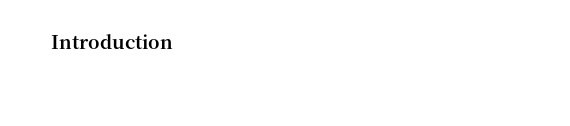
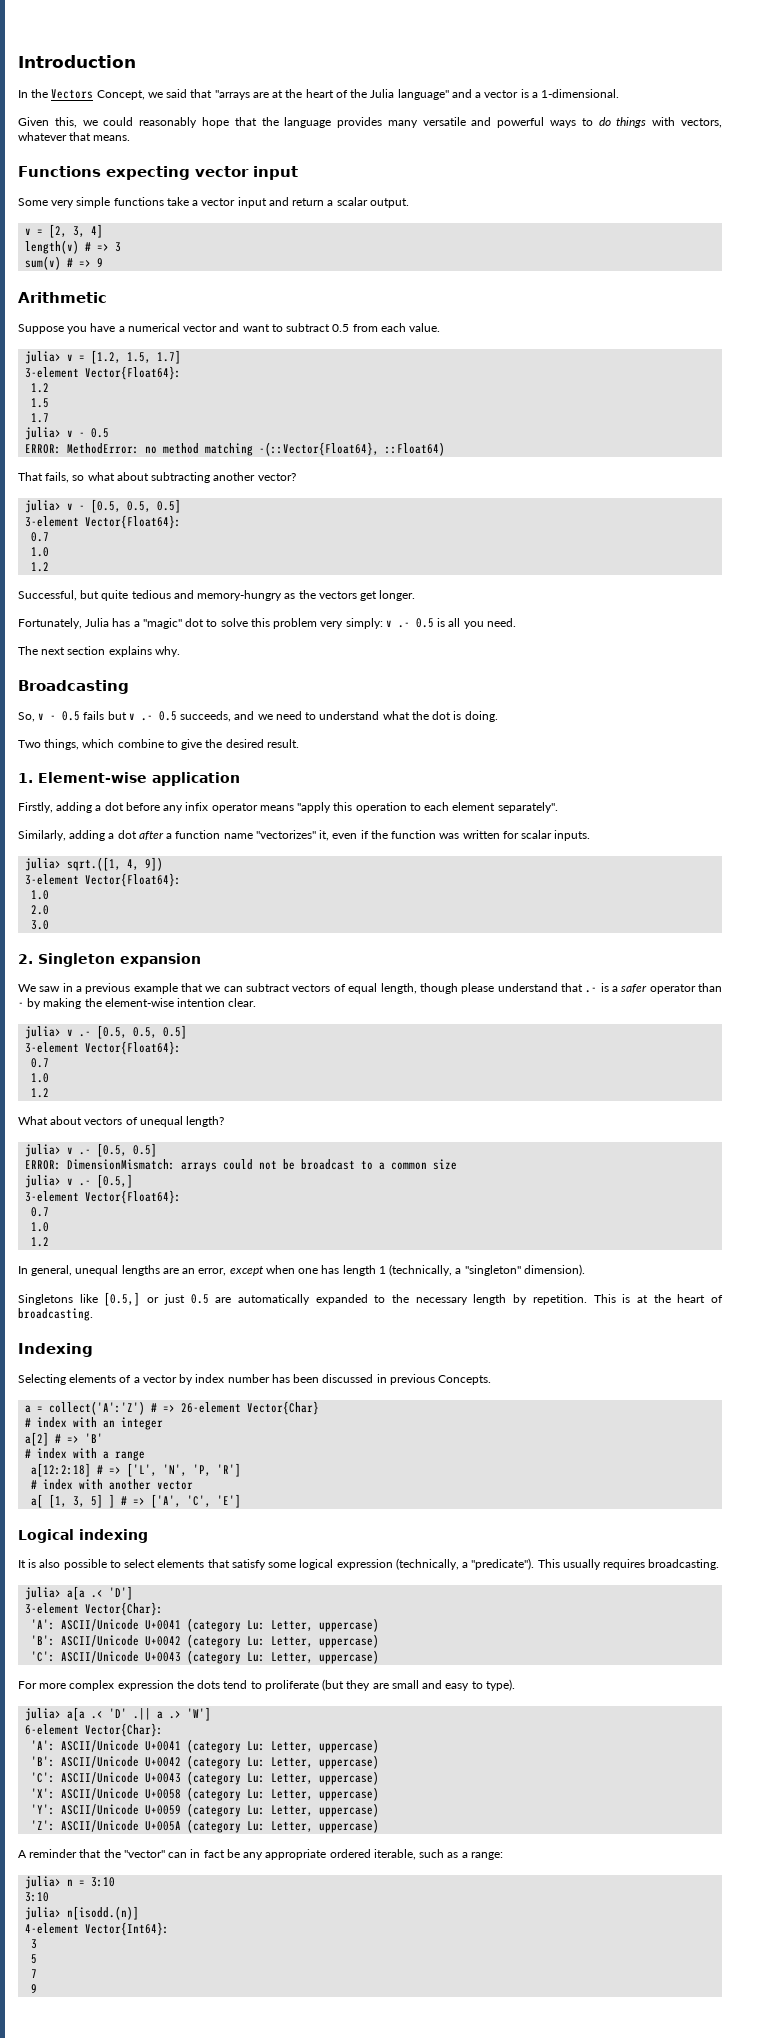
+ In the Vectors Concept, we said that "arrays are at the heart of the Julia language" and a vector is a 1-dimensional.
+ Given this, we could reasonably hope that the language provides many versatile and powerful ways to do things with vectors, whatever that means.
+ Functions expecting vector input
+ Some very simple functions take a vector input and return a scalar output.
+ v = [2, 3, 4]
+ length(v) # => 3
+ sum(v) # => 9
+ Arithmetic
+ Suppose you have a numerical vector and want to subtract 0.5 from each value.
+ julia> v = [1.2, 1.5, 1.7]
+ 3-element Vector{Float64}:
+ 1.2
+ 1.5
+ 1.7
+ julia> v - 0.5
+ ERROR: MethodError: no method matching -(::Vector{Float64}, ::Float64)
+ That fails, so what about subtracting another vector?
+ julia> v - [0.5, 0.5, 0.5]
+ 3-element Vector{Float64}:
+ 0.7
+ 1.0
+ 1.2
+ Successful, but quite tedious and memory-hungry as the vectors get longer.
+ Fortunately, Julia has a "magic" dot to solve this problem very simply: v .- 0.5 is all you need.
+ The next section explains why.
+ Broadcasting
+ So, v - 0.5 fails but v .- 0.5 succeeds, and we need to understand what the dot is doing.
+ Two things, which combine to give the desired result.
+ 1. Element-wise application
+ Firstly, adding a dot before any infix operator means "apply this operation to each element separately".
+ Similarly, adding a dot after a function name "vectorizes" it, even if the function was written for scalar inputs.
+ julia> sqrt.([1, 4, 9])
+ 3-element Vector{Float64}:
+ 1.0
+ 2.0
+ 3.0
+ 2. Singleton expansion
+ We saw in a previous example that we can subtract vectors of equal length, though please understand that .- is a safer operator than - by making the element-wise intention clear.
+ julia> v .- [0.5, 0.5, 0.5]
+ 3-element Vector{Float64}:
+ 0.7
+ 1.0
+ 1.2
+ What about vectors of unequal length?
+ julia> v .- [0.5, 0.5]
+ ERROR: DimensionMismatch: arrays could not be broadcast to a common size
+ julia> v .- [0.5,]
+ 3-element Vector{Float64}:
+ 0.7
+ 1.0
+ 1.2
+ In general, unequal lengths are an error, except when one has length 1 (technically, a "singleton" dimension).
+ Singletons like [0.5,] or just 0.5 are automatically expanded to the necessary length by repetition. This is at the heart of broadcasting.
+ Indexing
+ Selecting elements of a vector by index number has been discussed in previous Concepts.
+ a = collect('A':'Z') # => 26-element Vector{Char}
+ # index with an integer
+ a[2] # => 'B'
+ # index with a range
+ a[12:2:18] # => ['L', 'N', 'P, 'R']
+ # index with another vector
+ a[ [1, 3, 5] ] # => ['A', 'C', 'E']
+ Logical indexing
+ It is also possible to select elements that satisfy some logical expression (technically, a "predicate"). This usually requires broadcasting.
+ julia> a[a .< 'D']
+ 3-element Vector{Char}:
+ 'A': ASCII/Unicode U+0041 (category Lu: Letter, uppercase)
+ 'B': ASCII/Unicode U+0042 (category Lu: Letter, uppercase)
+ 'C': ASCII/Unicode U+0043 (category Lu: Letter, uppercase)
+ For more complex expression the dots tend to proliferate (but they are small and easy to type).
+ julia> a[a .< 'D' .|| a .> 'W']
+ 6-element Vector{Char}:
+ 'A': ASCII/Unicode U+0041 (category Lu: Letter, uppercase)
+ 'B': ASCII/Unicode U+0042 (category Lu: Letter, uppercase)
+ 'C': ASCII/Unicode U+0043 (category Lu: Letter, uppercase)
+ 'X': ASCII/Unicode U+0058 (category Lu: Letter, uppercase)
+ 'Y': ASCII/Unicode U+0059 (category Lu: Letter, uppercase)
+ 'Z': ASCII/Unicode U+005A (category Lu: Letter, uppercase)
+ A reminder that the "vector" can in fact be any appropriate ordered iterable, such as a range:
+ julia> n = 3:10
+ 3:10
+ julia> n[isodd.(n)]
+ 4-element Vector{Int64}:
+ 3
+ 5
+ 7
+ 9

